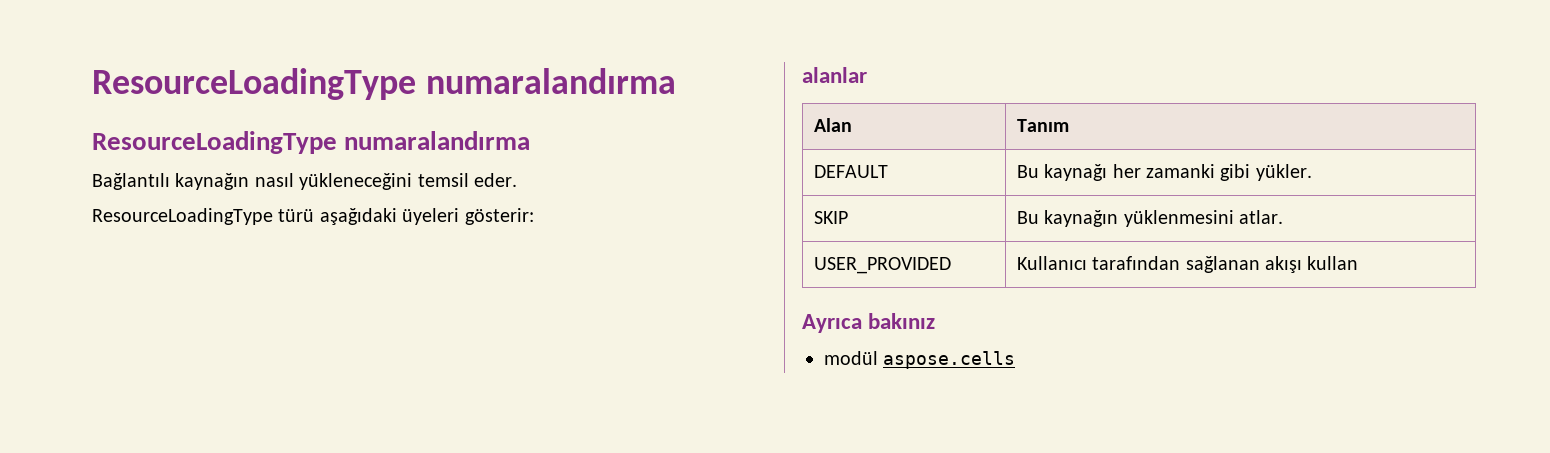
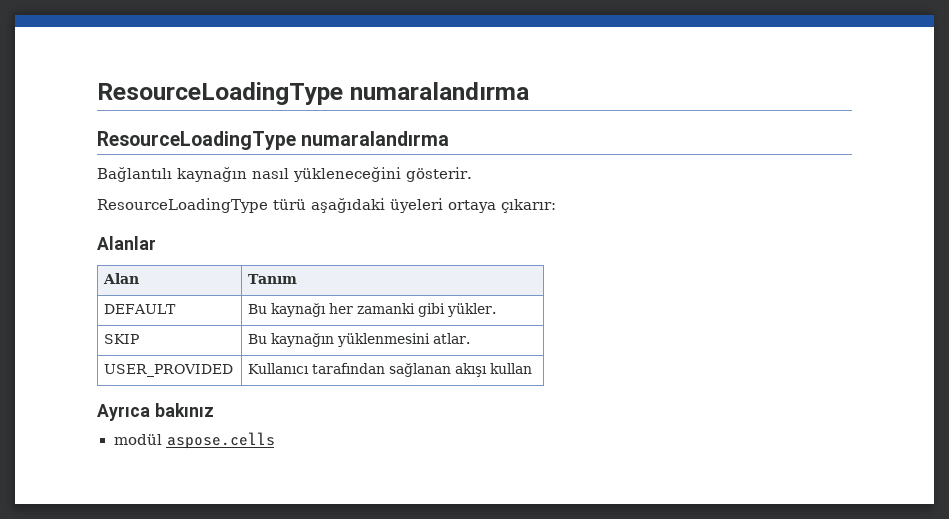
- Bağlantılı kaynağın nasıl yükleneceğini temsil eder.
+ Bağlantılı kaynağın nasıl yükleneceğini gösterir.
- ResourceLoadingType türü aşağıdaki üyeleri gösterir:
- alanlar
+ ResourceLoadingType türü aşağıdaki üyeleri ortaya çıkarır:
+ Alanlar

